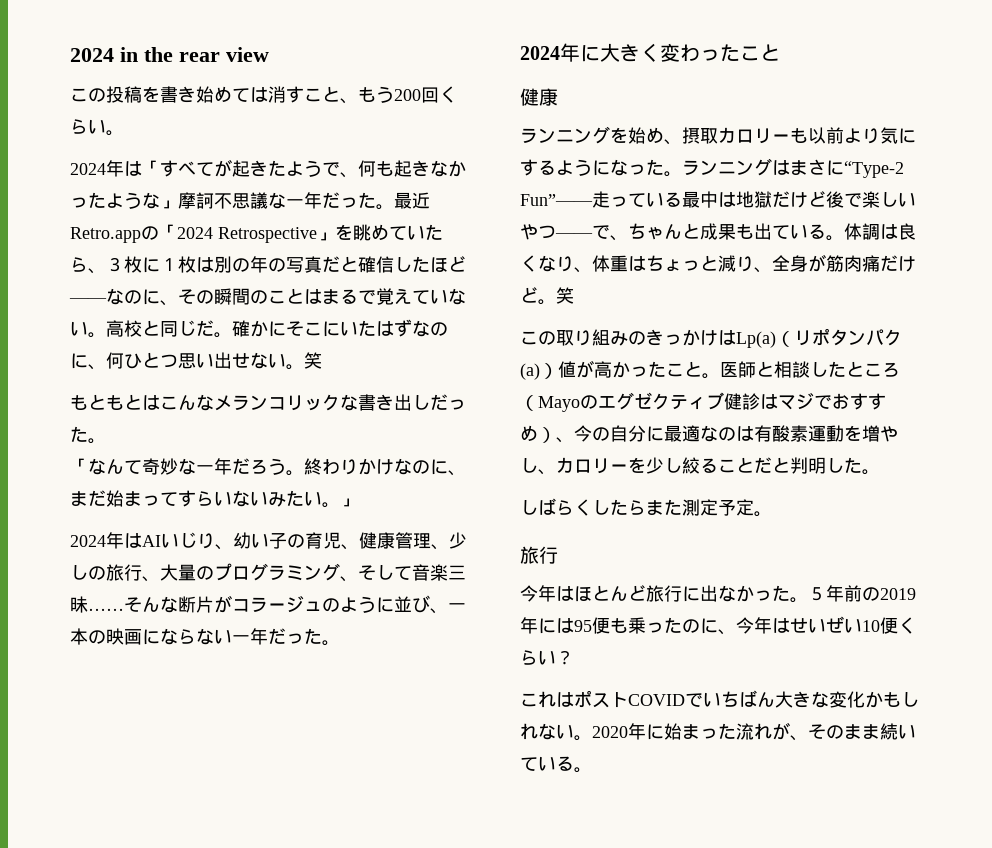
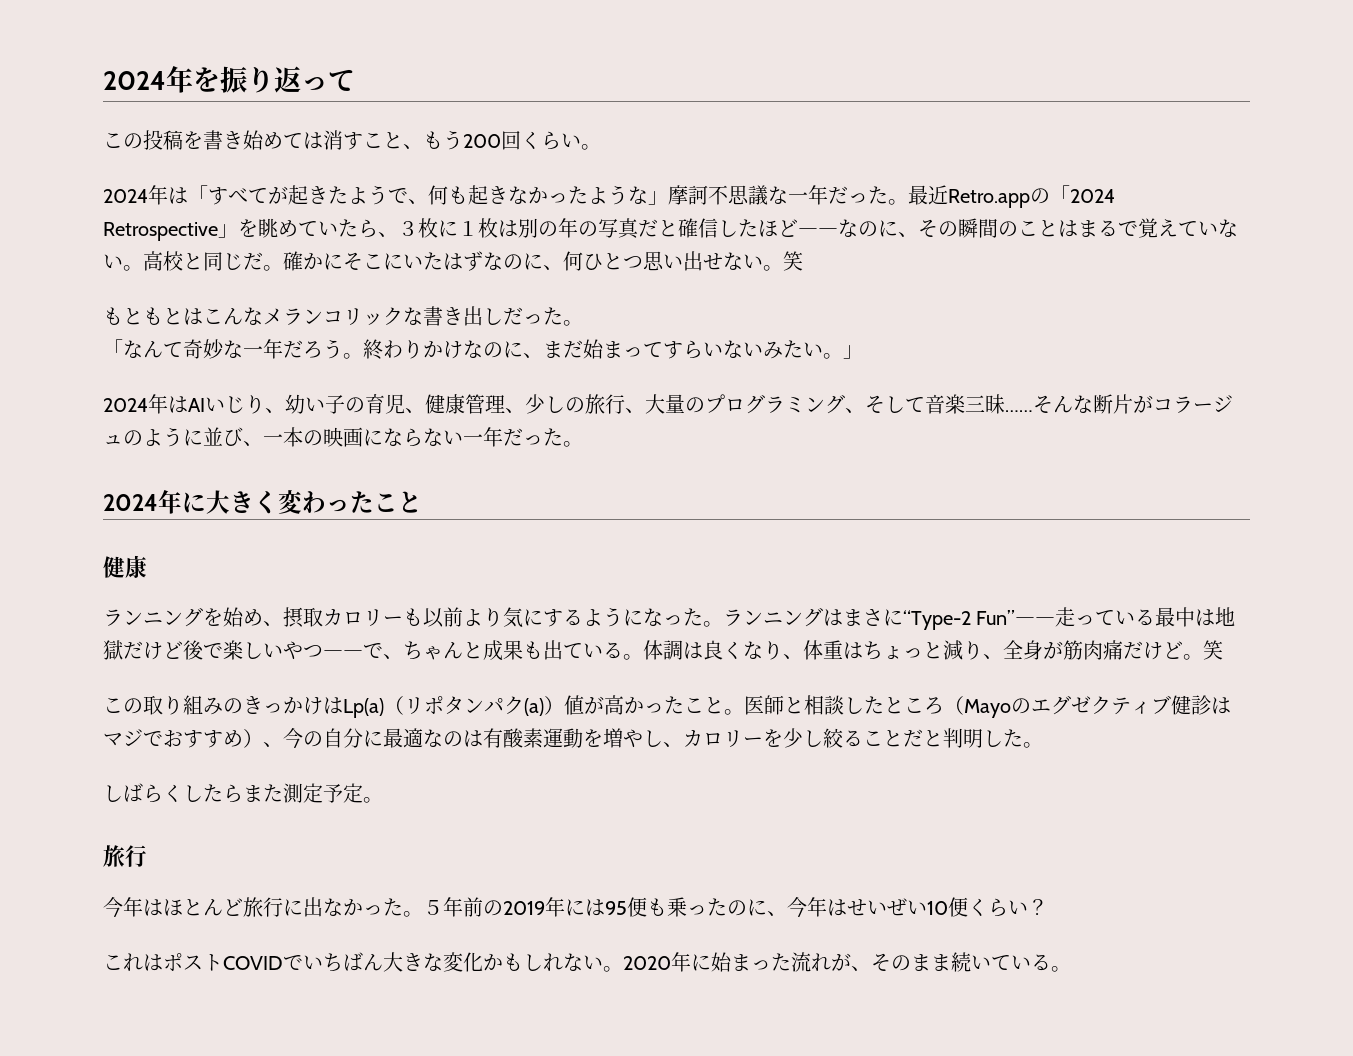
- 2024 in the rear view
+ 2024年を振り返って

